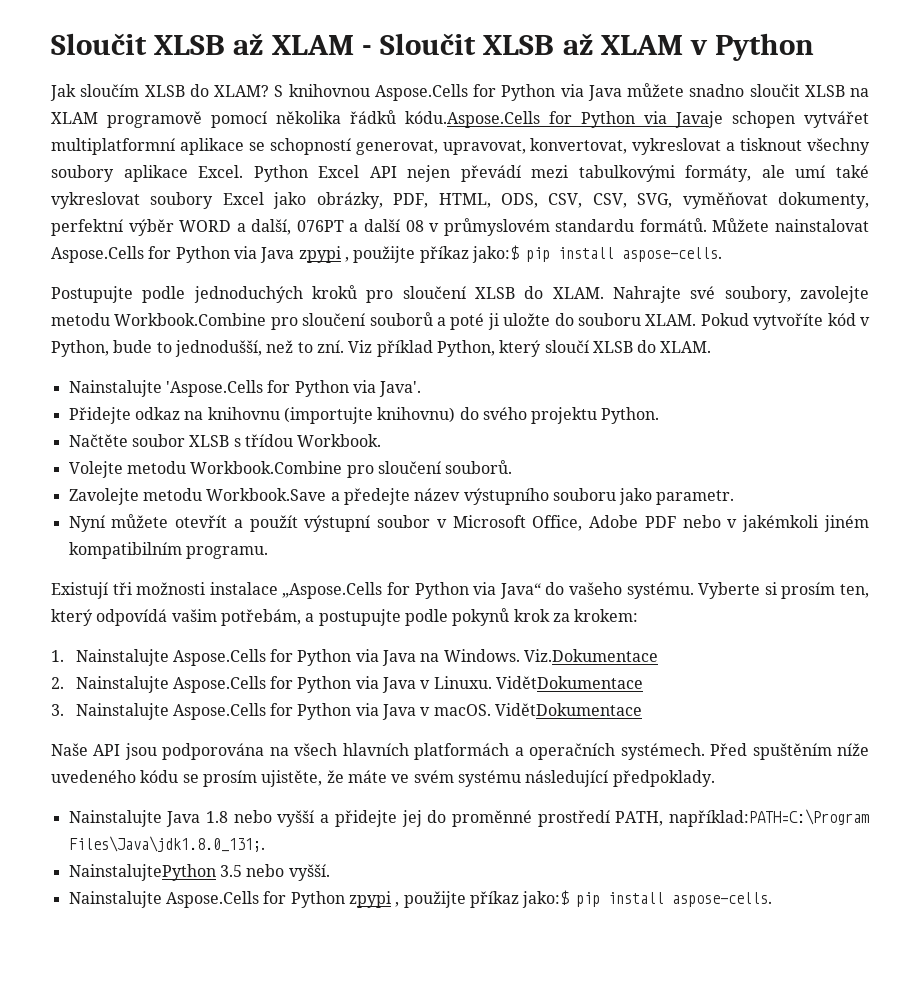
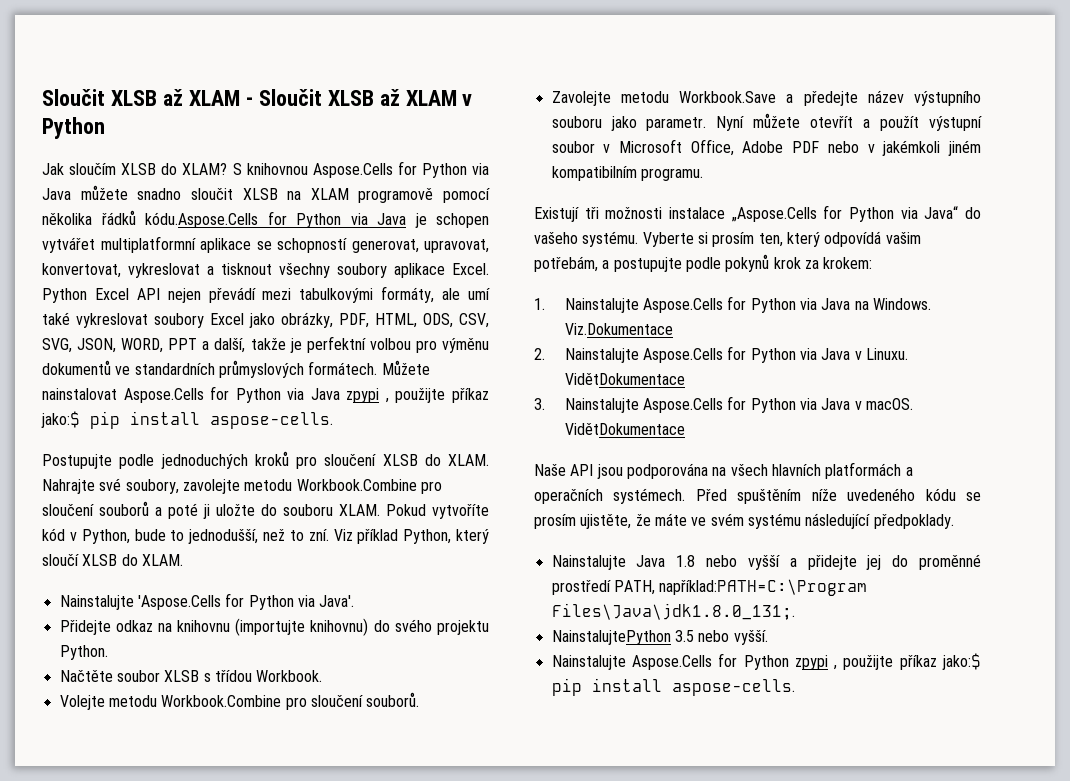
- S knihovnou Aspose.Cells for Python via Java můžete snadno sloučit XLSB na XLAM programově pomocí několika řádků kódu.Aspose.Cells for Python via Javaje schopen vytvářet multiplatformní aplikace se schopností generovat, upravovat, konvertovat, vykreslovat a tisknout všechny soubory aplikace Excel.
+ S knihovnou Aspose.Cells for Python via Java můžete snadno sloučit XLSB na XLAM programově pomocí několika řádků kódu.Aspose.Cells for Python via Java je schopen vytvářet multiplatformní aplikace se schopností generovat, upravovat, konvertovat, vykreslovat a tisknout všechny soubory aplikace Excel.
- Python Excel API nejen převádí mezi tabulkovými formáty, ale umí také vykreslovat soubory Excel jako obrázky, PDF, HTML, ODS, CSV, CSV, SVG, vyměňovat dokumenty, perfektní výběr WORD a další, 076PT a další 08 v průmyslovém standardu formátů.
+ Python Excel API nejen převádí mezi tabulkovými formáty, ale umí také vykreslovat soubory Excel jako obrázky, PDF, HTML, ODS, CSV, SVG, JSON, WORD, PPT a další, takže je perfektní volbou pro výměnu dokumentů ve standardních průmyslových formátech.
- Zavolejte metodu Workbook.Save a předejte název výstupního souboru jako parametr.
- Nyní můžete otevřít a použít výstupní soubor v Microsoft Office, Adobe PDF nebo v jakémkoli jiném kompatibilním programu.
+ Zavolejte metodu Workbook.Save a předejte název výstupního souboru jako parametr. Nyní můžete otevřít a použít výstupní soubor v Microsoft Office, Adobe PDF nebo v jakémkoli jiném kompatibilním programu.

